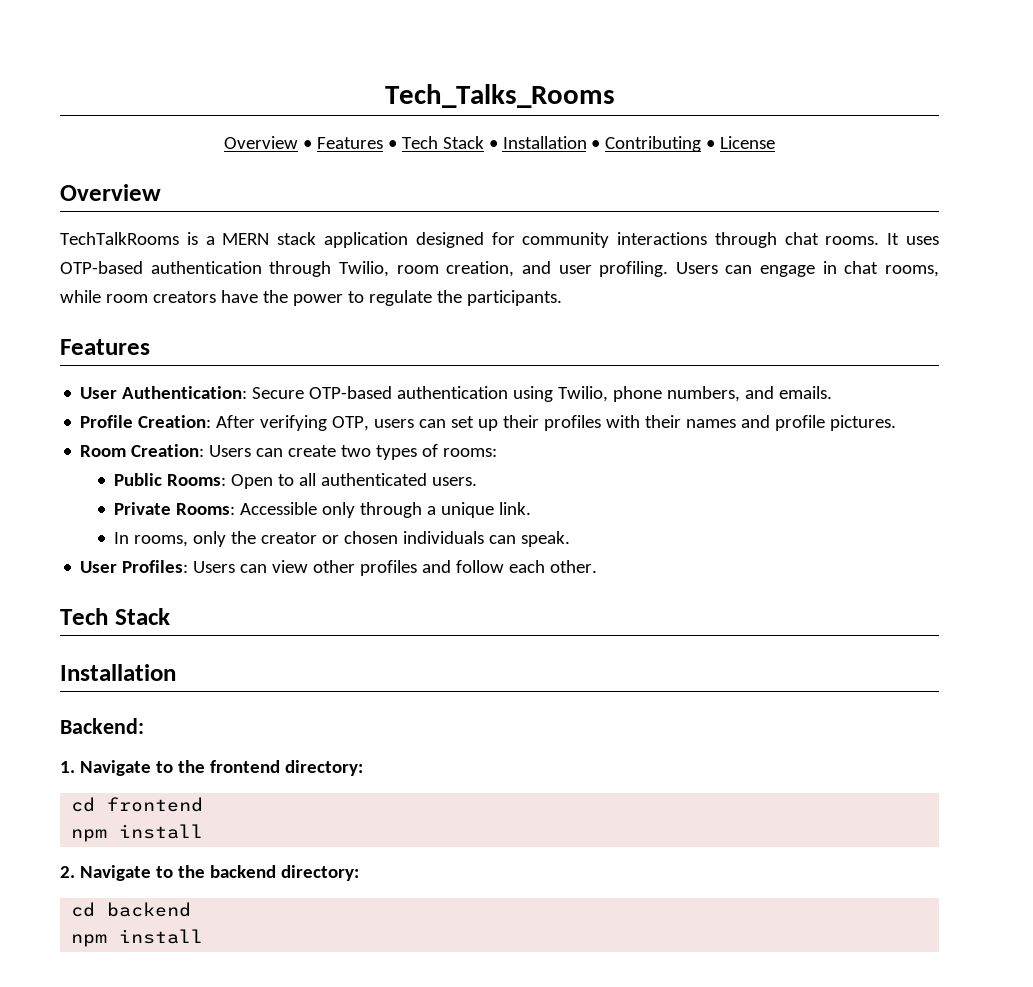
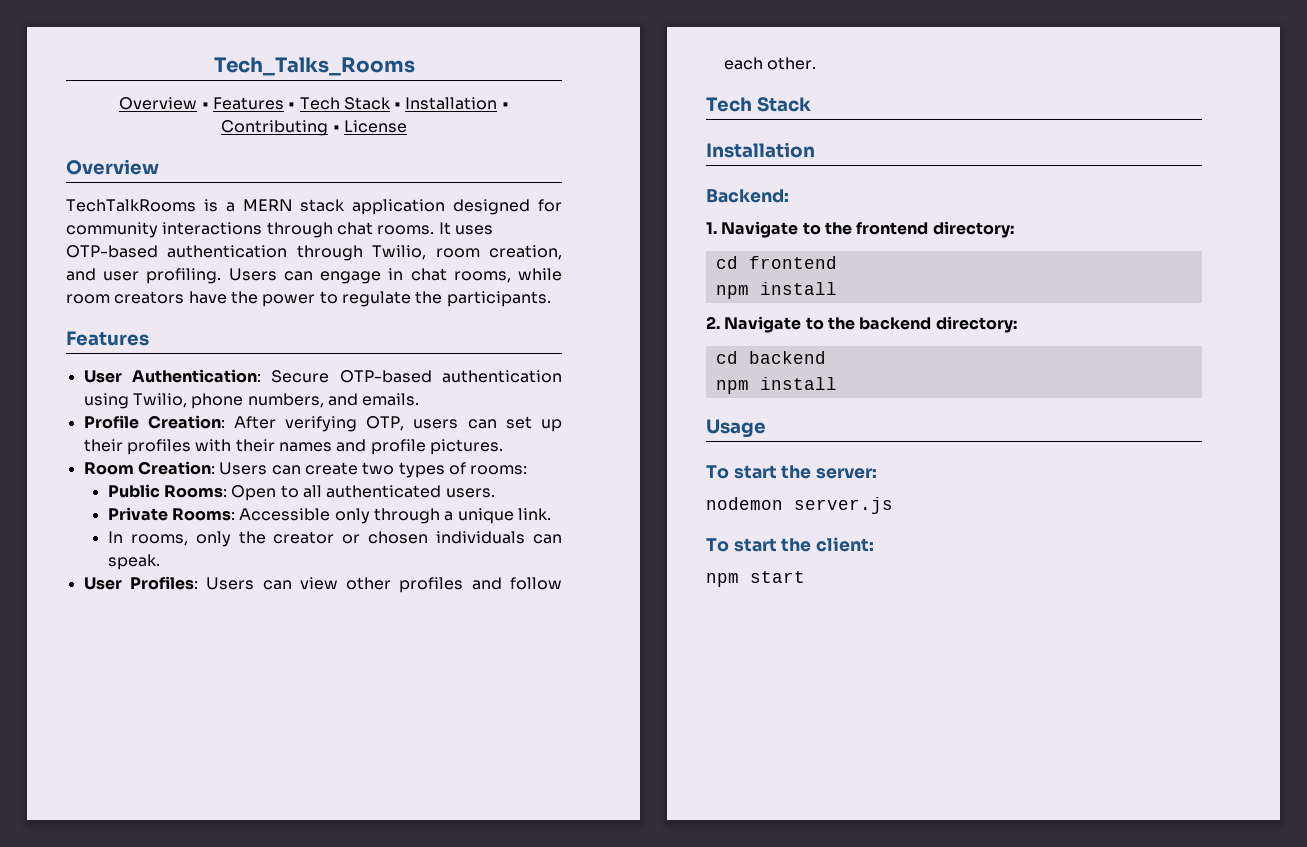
+ Usage
+ To start the server:
+ nodemon server.js
+ To start the client:
+ npm start

